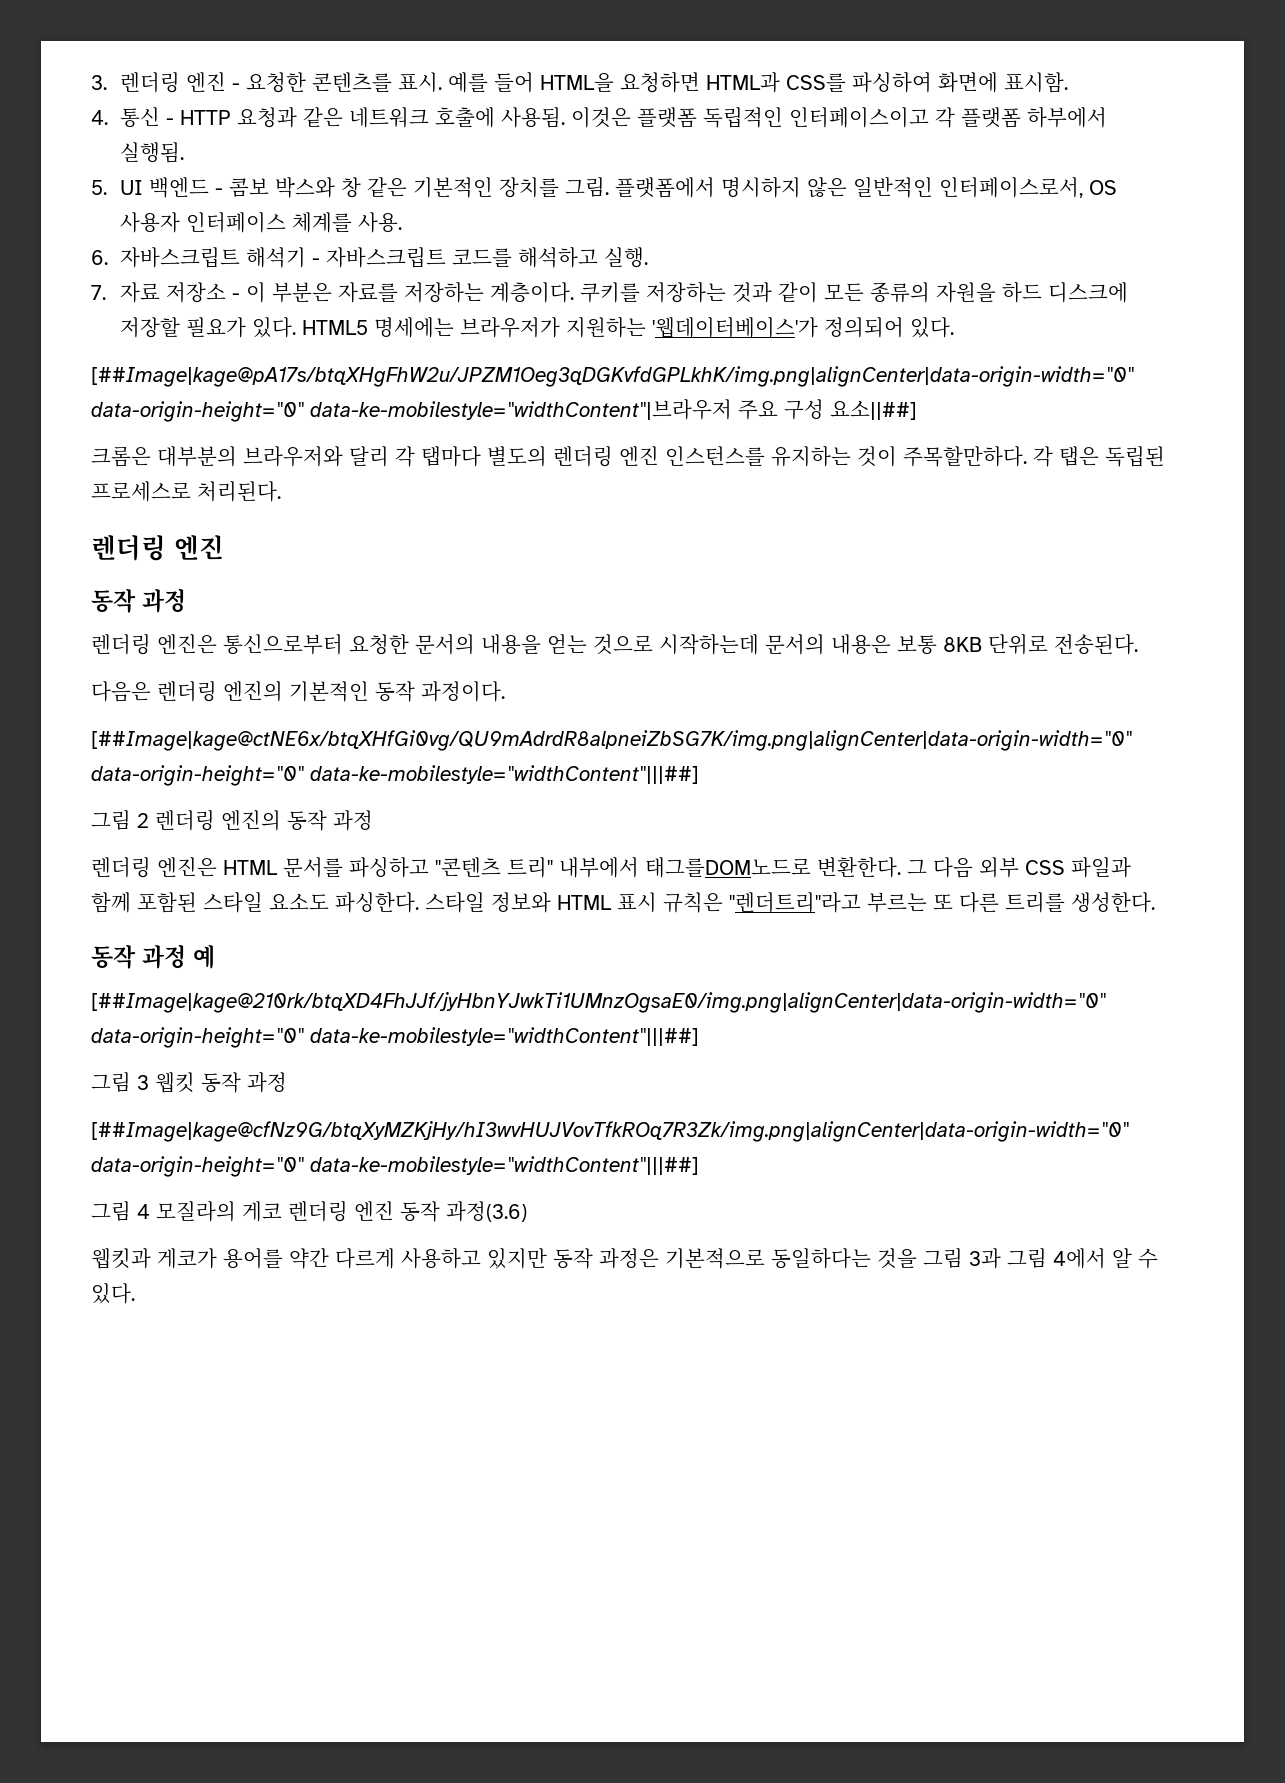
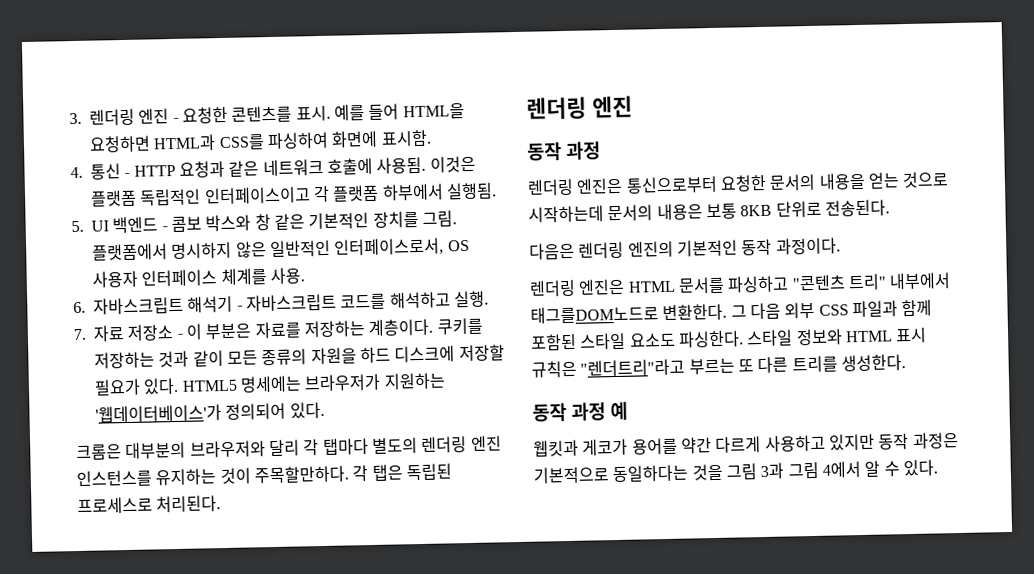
- [##Image|kage@pA17s/btqXHgFhW2u/JPZM1Oeg3qDGKvfdGPLkhK/img.png|alignCenter|data-origin-width="0" data-origin-height="0" data-ke-mobilestyle="widthContent"|브라우저 주요 구성 요소||##]
- [##Image|kage@ctNE6x/btqXHfGi0vg/QU9mAdrdR8alpneiZbSG7K/img.png|alignCenter|data-origin-width="0" data-origin-height="0" data-ke-mobilestyle="widthContent"|||##]
- 그림 2 렌더링 엔진의 동작 과정
- [##Image|kage@210rk/btqXD4FhJJf/jyHbnYJwkTi1UMnzOgsaE0/img.png|alignCenter|data-origin-width="0" data-origin-height="0" data-ke-mobilestyle="widthContent"|||##]
- 그림 3 웹킷 동작 과정
- [##Image|kage@cfNz9G/btqXyMZKjHy/hI3wvHUJVovTfkROq7R3Zk/img.png|alignCenter|data-origin-width="0" data-origin-height="0" data-ke-mobilestyle="widthContent"|||##]
- 그림 4 모질라의 게코 렌더링 엔진 동작 과정(3.6)

